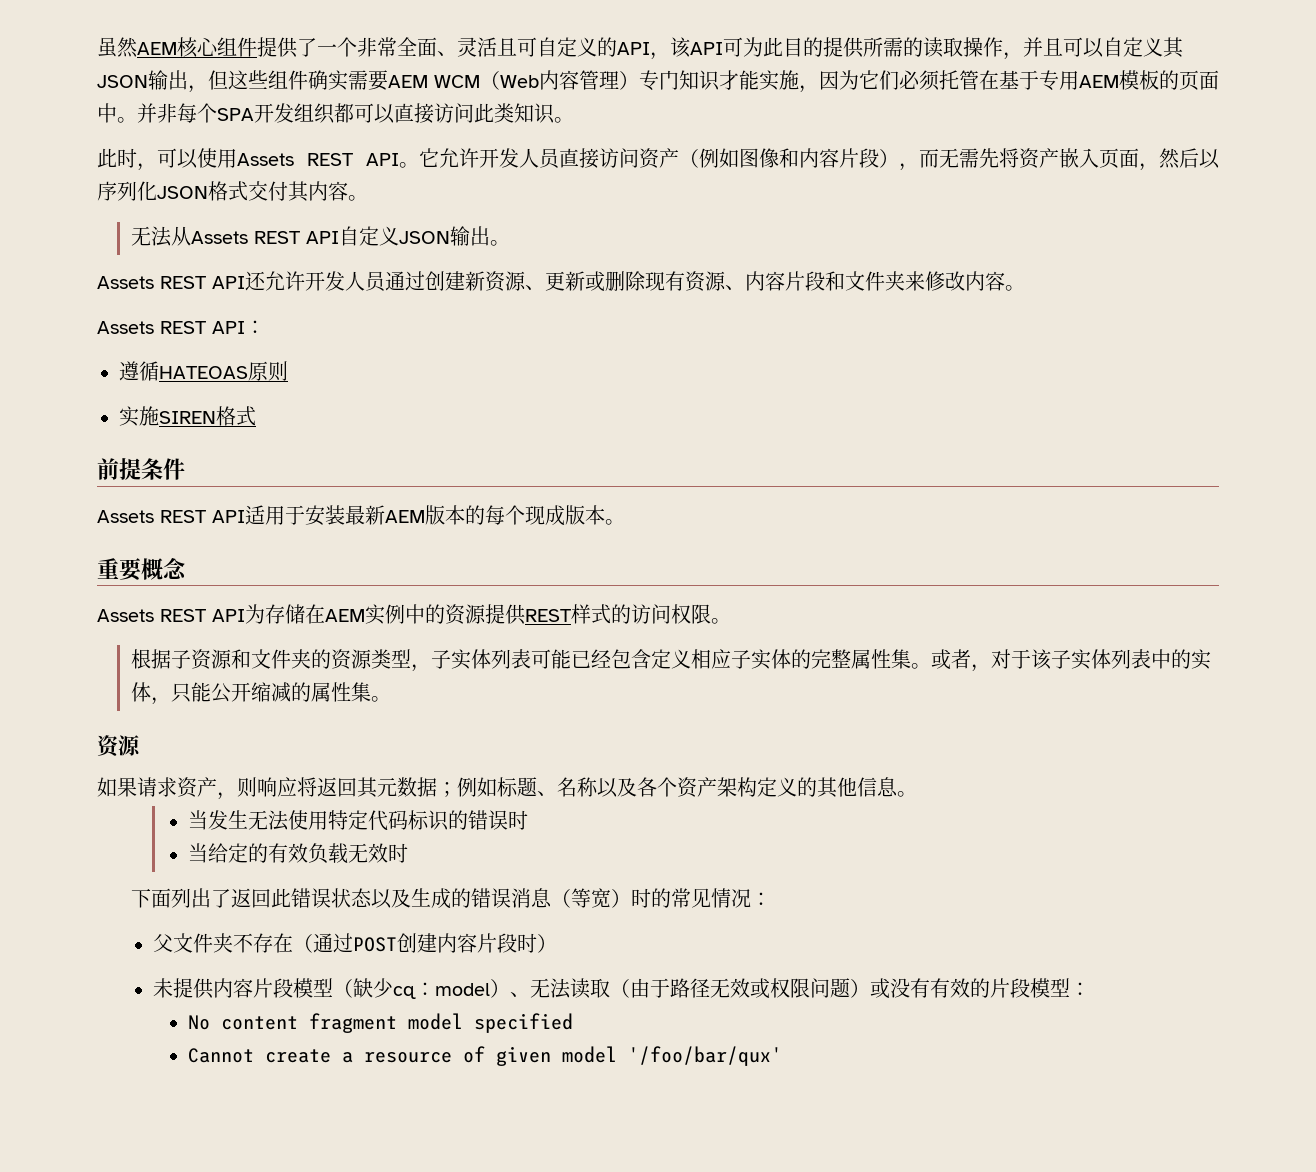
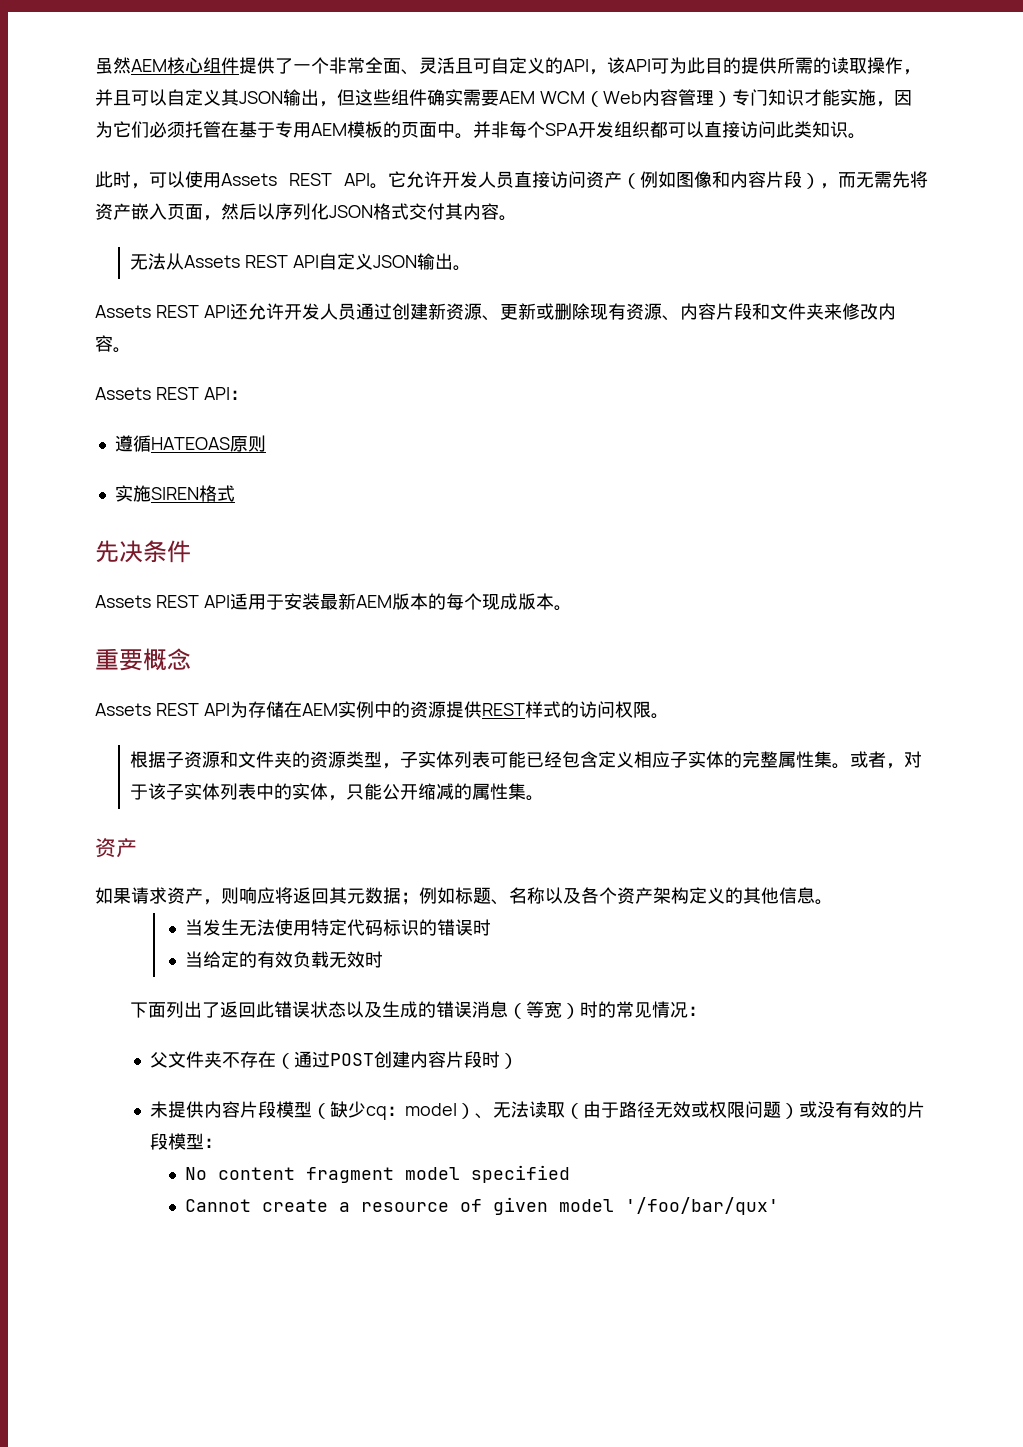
- 前提条件
+ 先决条件
  或者，对于该子实体列表中的实体，只能公开缩减的属性集。
- 资源
+ 资产

